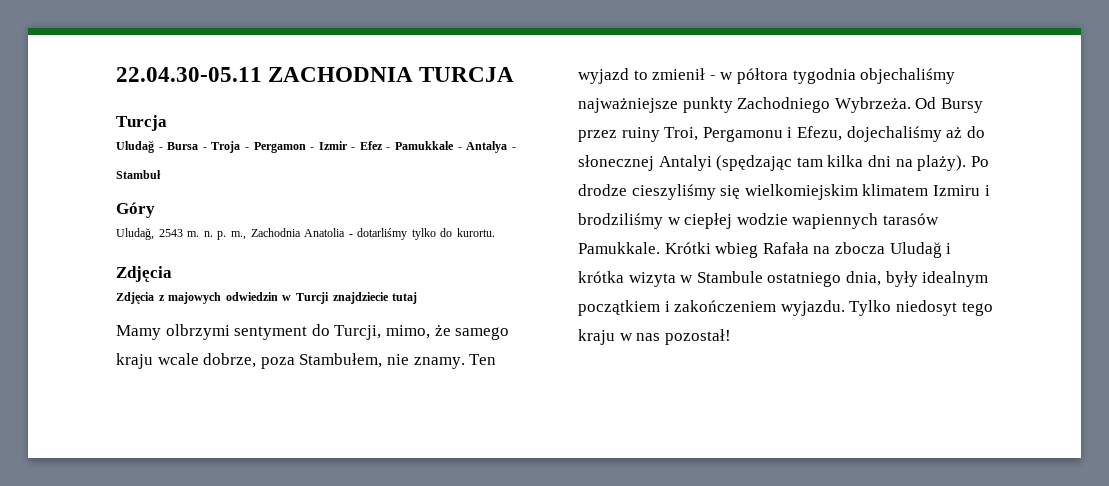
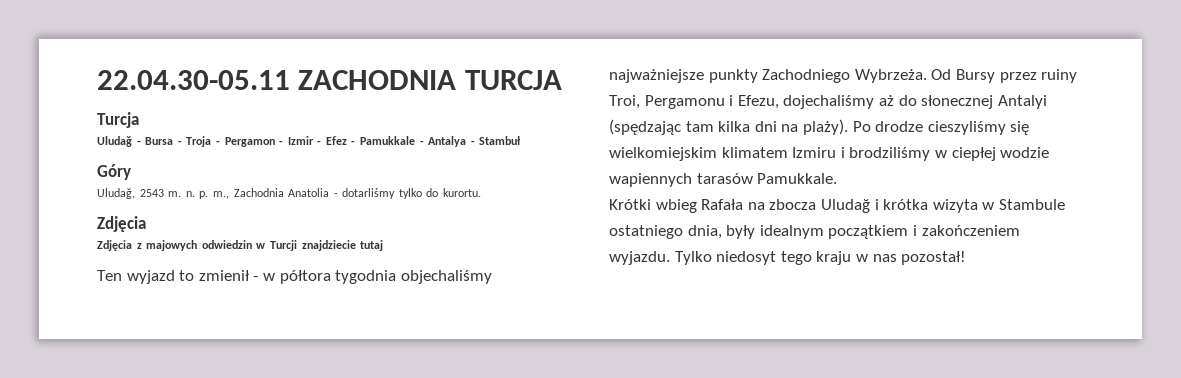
- Mamy olbrzymi sentyment do Turcji, mimo, że samego kraju wcale dobrze, poza Stambułem, nie znamy.
- Po drodze cieszyliśmy się wielkomiejskim klimatem Izmiru i brodziliśmy w ciepłej wodzie wapiennych tarasów Pamukkale. Krótki wbieg Rafała na zbocza Uludağ i krótka wizyta w Stambule ostatniego dnia, były idealnym początkiem i zakończeniem wyjazdu.
+ Po drodze cieszyliśmy się wielkomiejskim klimatem Izmiru i brodziliśmy w ciepłej wodzie wapiennych tarasów Pamukkale.
+ Krótki wbieg Rafała na zbocza Uludağ i krótka wizyta w Stambule ostatniego dnia, były idealnym początkiem i zakończeniem wyjazdu.

